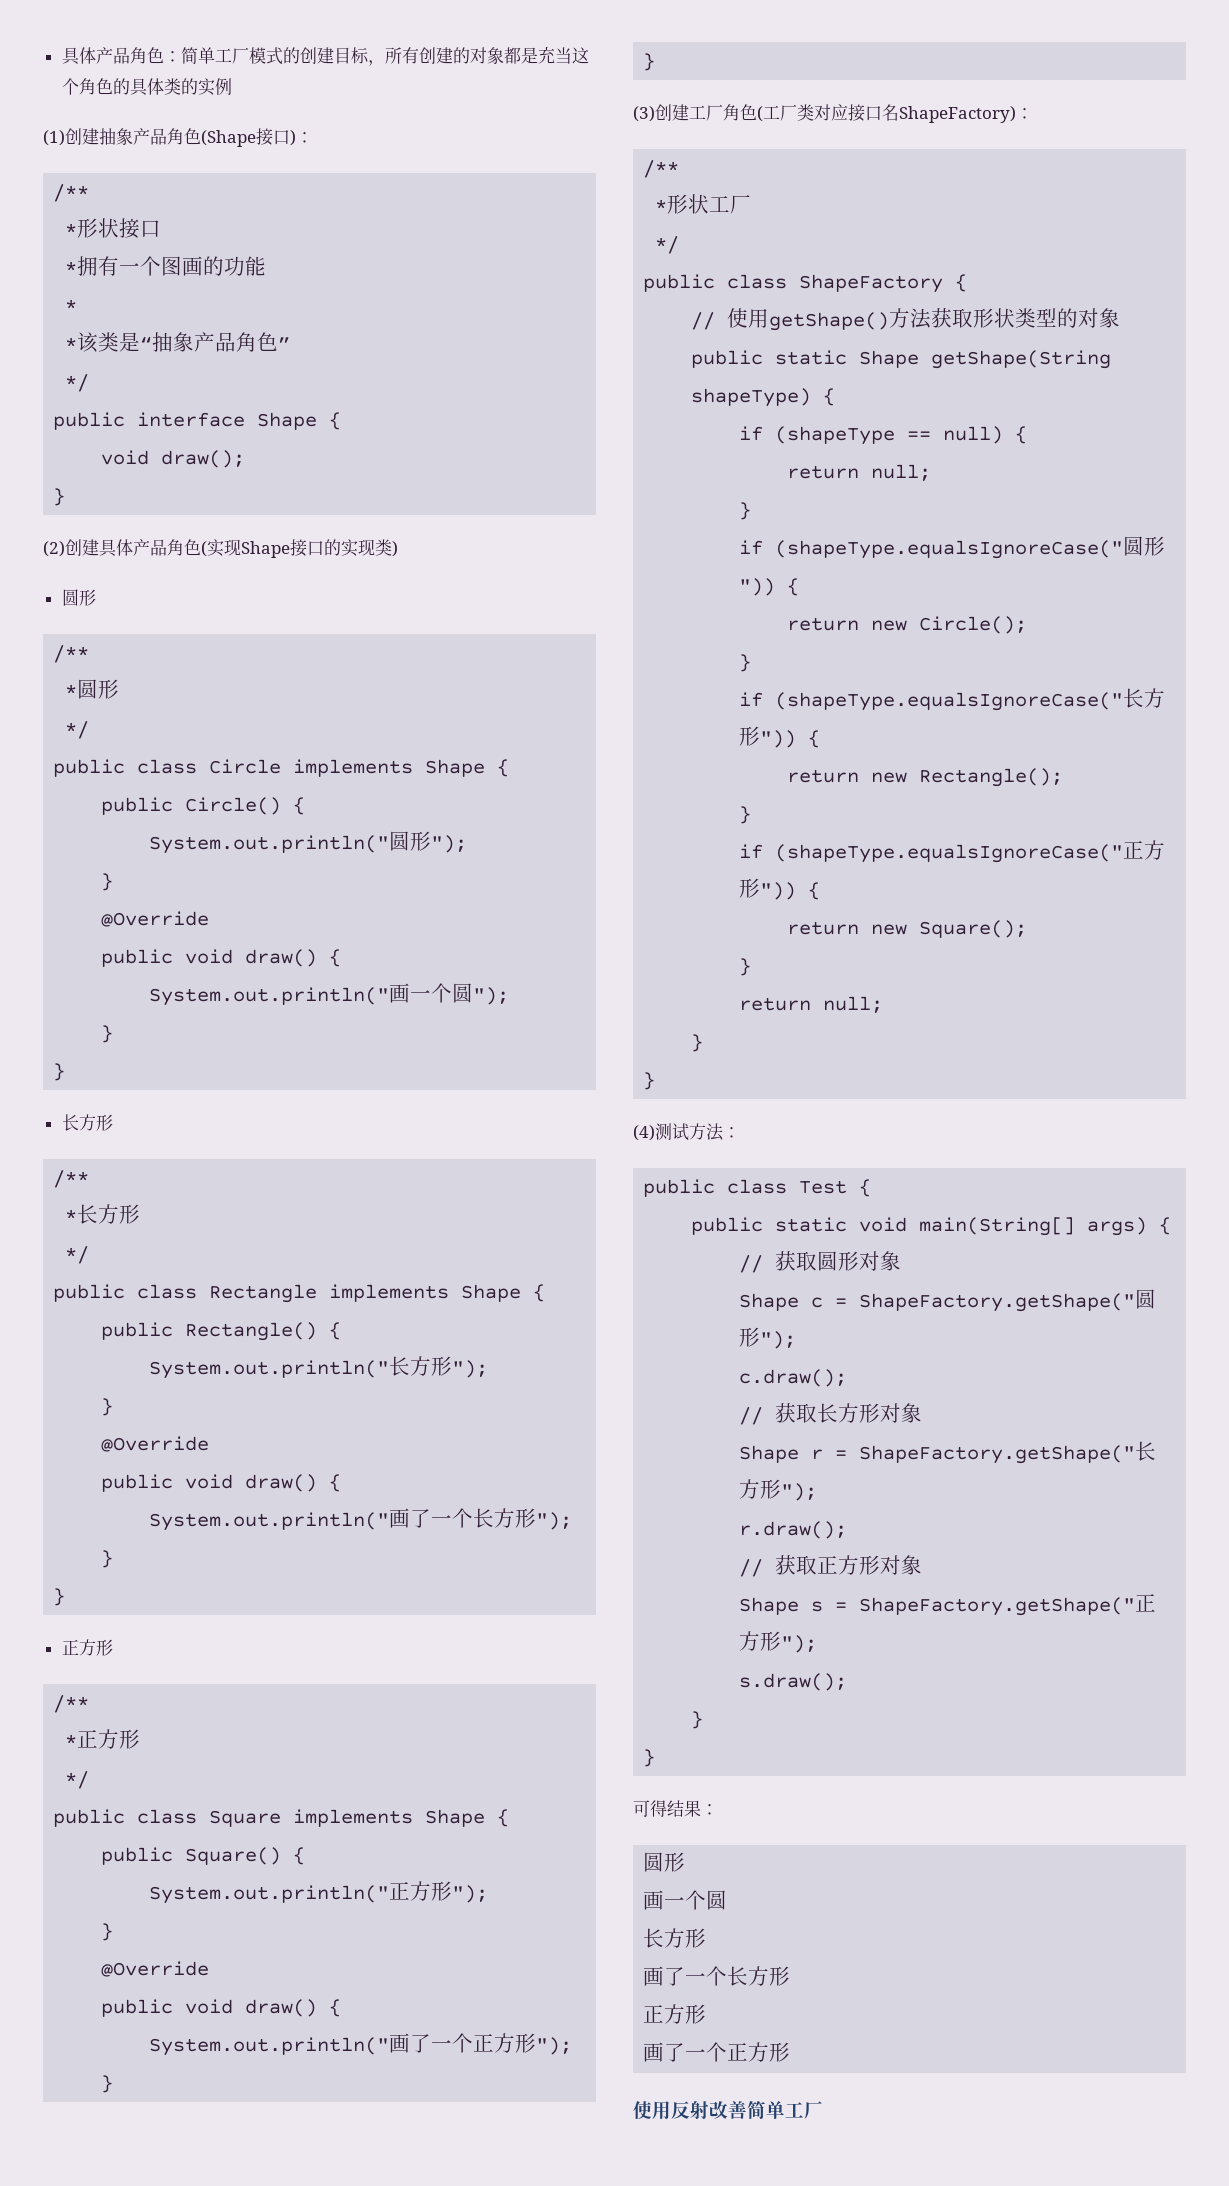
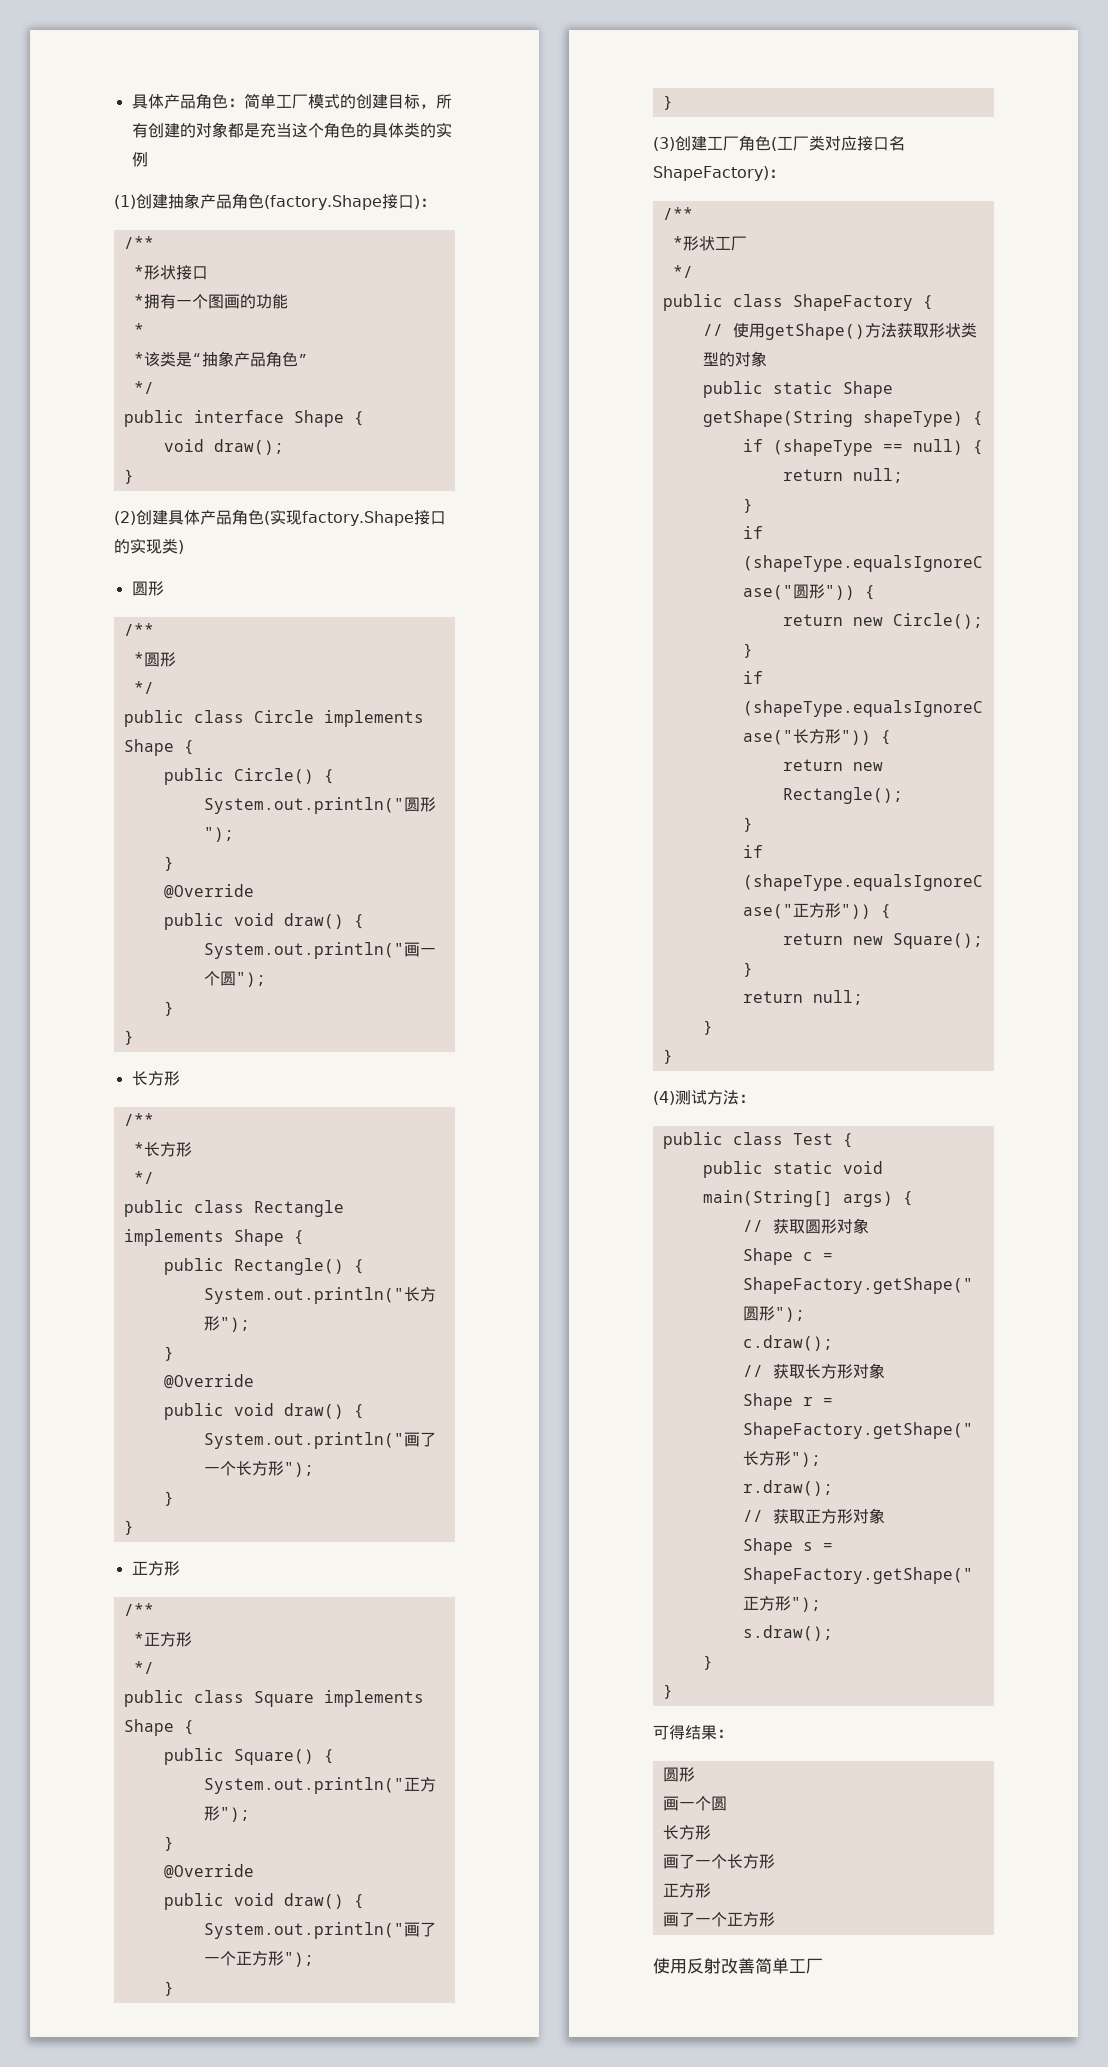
- (1)创建抽象产品角色(Shape接口)：
+ (1)创建抽象产品角色(factory.Shape接口)：
- (2)创建具体产品角色(实现Shape接口的实现类)
+ (2)创建具体产品角色(实现factory.Shape接口的实现类)

